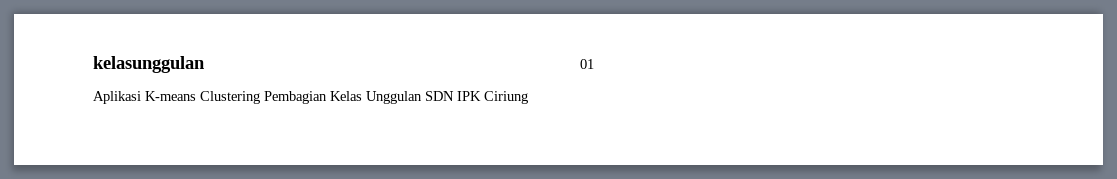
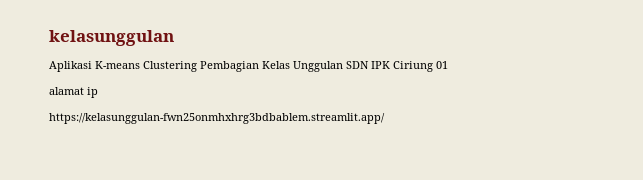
+ alamat ip
+ https://kelasunggulan-fwn25onmhxhrg3bdbablem.streamlit.app/

